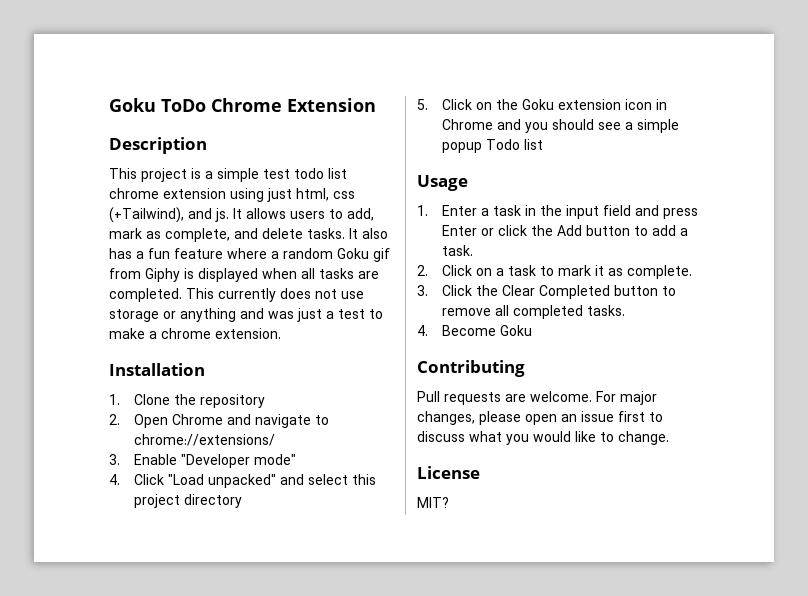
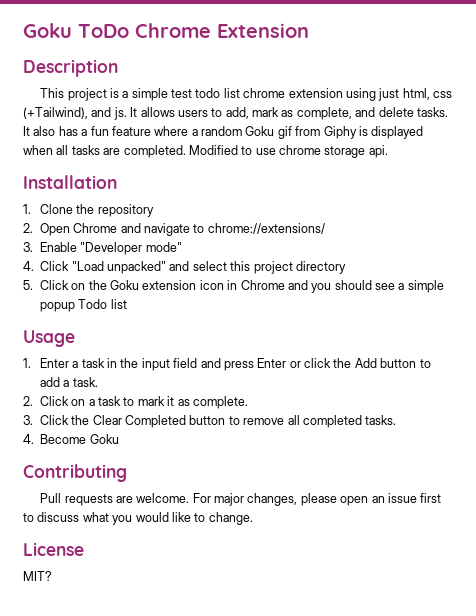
- This currently does not use storage or anything and was just a test to make a chrome extension.
+ Modified to use chrome storage api.

